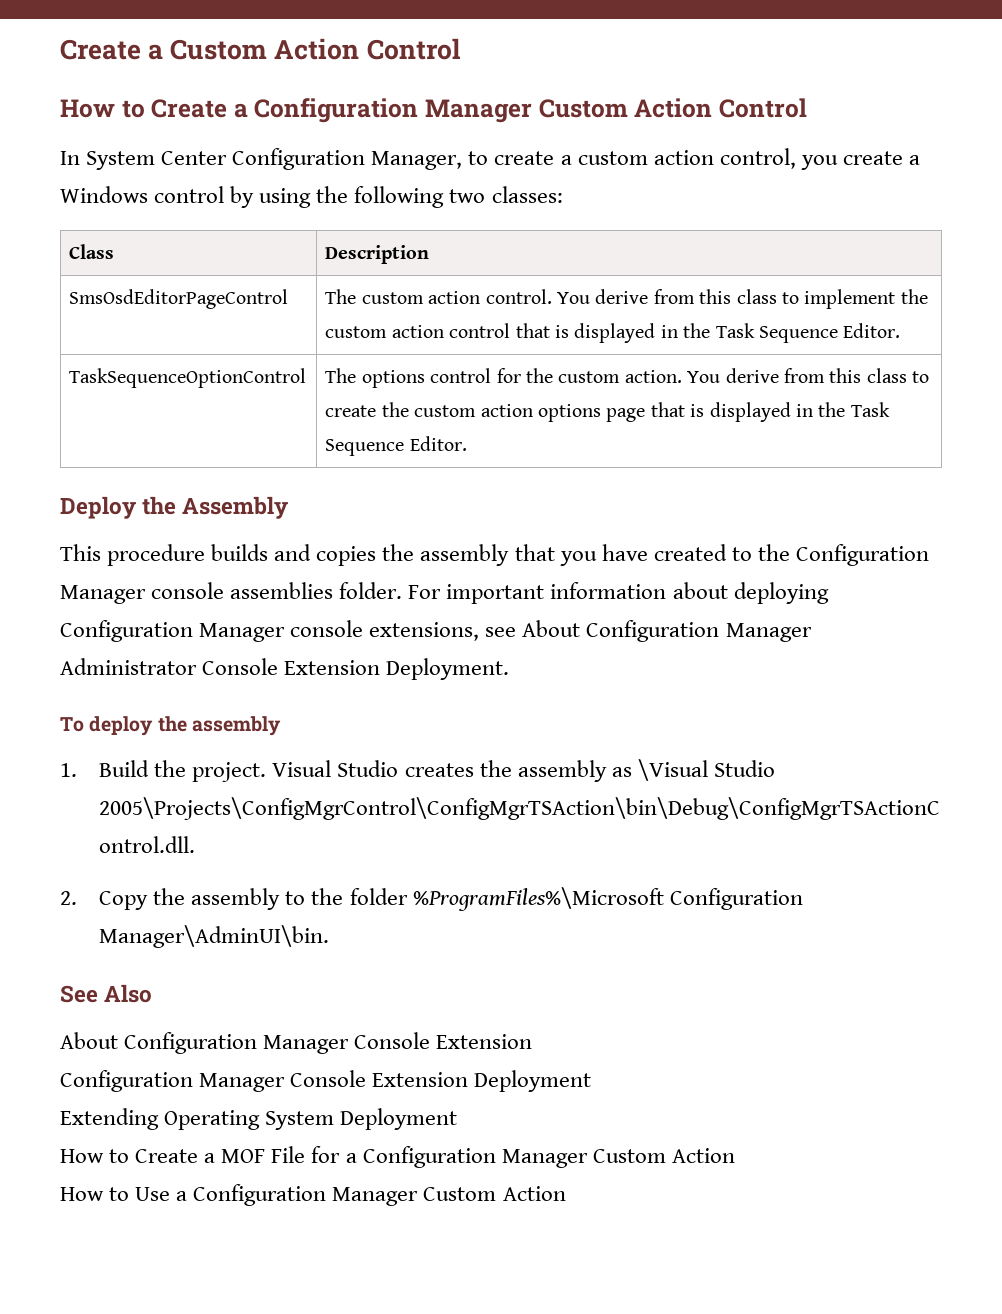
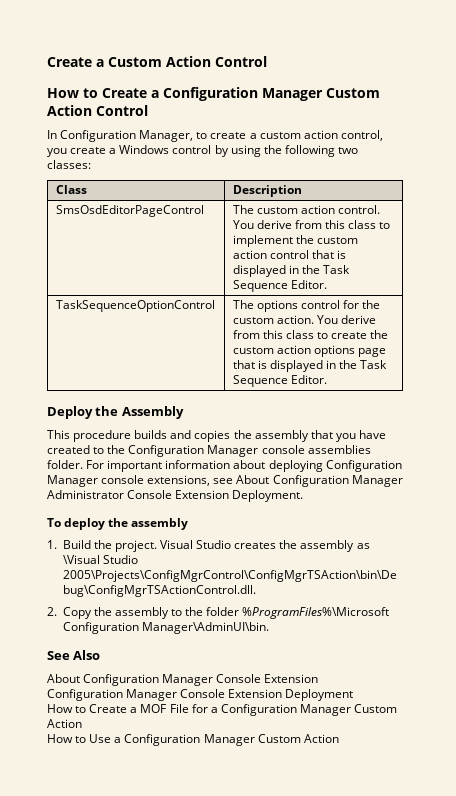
- In System Center Configuration Manager, to create a custom action control, you create a Windows control by using the following two classes:
+ In Configuration Manager, to create a custom action control, you create a Windows control by using the following two classes:
- Extending Operating System Deployment

